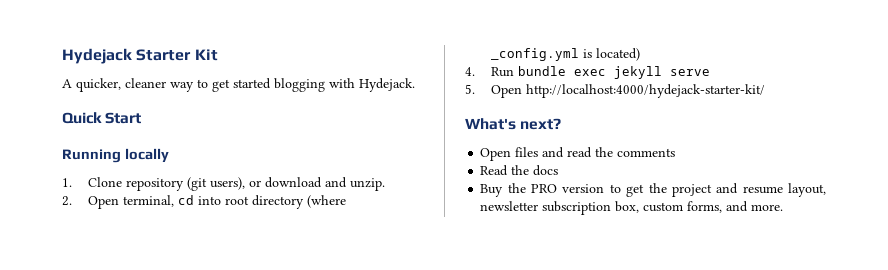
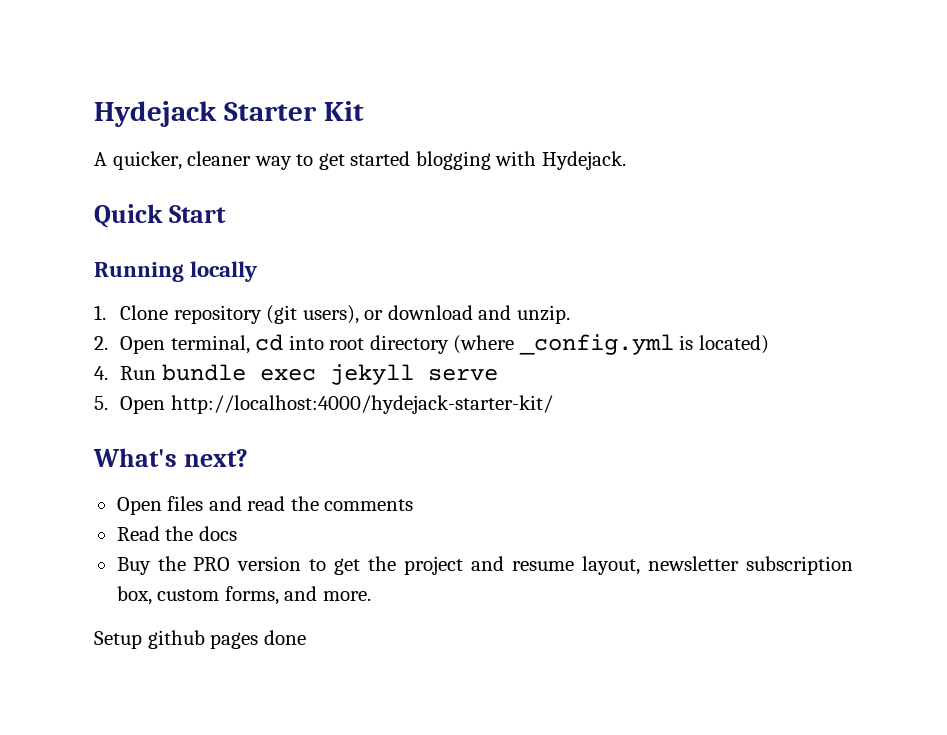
+ Setup github pages done

